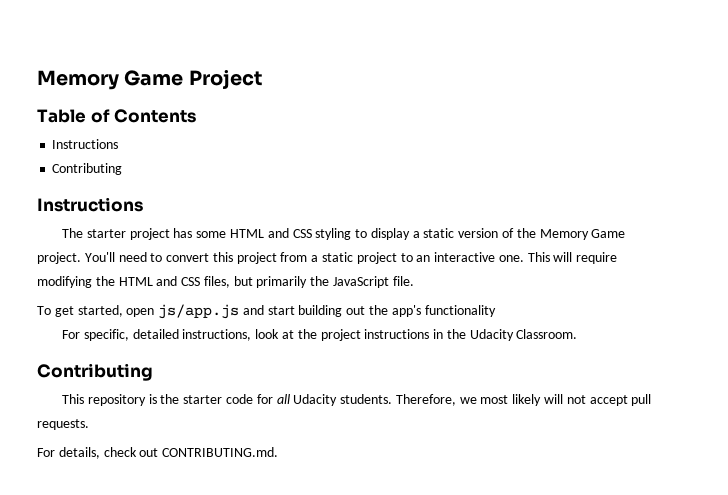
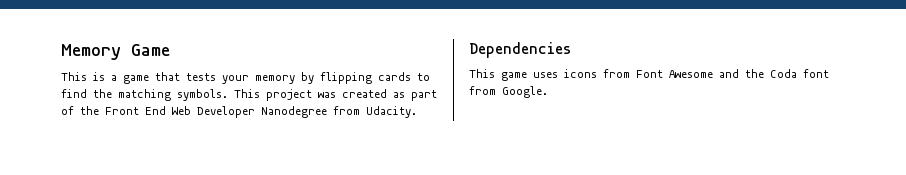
- Memory Game Project
- Table of Contents
- Instructions
- Contributing
- Instructions
- The starter project has some HTML and CSS styling to display a static version of the Memory Game project. You'll need to convert this project from a static project to an interactive one. This will require modifying the HTML and CSS files, but primarily the JavaScript file.
- To get started, open js/app.js and start building out the app's functionality
- For specific, detailed instructions, look at the project instructions in the Udacity Classroom.
- Contributing
- This repository is the starter code for all Udacity students. Therefore, we most likely will not accept pull requests.
- For details, check out CONTRIBUTING.md.
+ Memory Game
+ This is a game that tests your memory by flipping cards to find the matching symbols. This project was created as part of the Front End Web Developer Nanodegree from Udacity.
+ Dependencies
+ This game uses icons from Font Awesome and the Coda font from Google.

